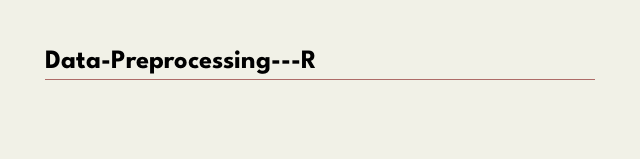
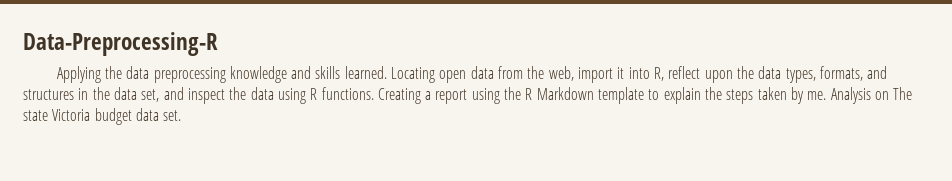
- Data-Preprocessing---R
+ Data-Preprocessing-R
+ Applying the data preprocessing knowledge and skills learned. Locating open data from the web, import it into R, reflect upon the data types, formats, and structures in the data set, and inspect the data using R functions. Creating a report using the R Markdown template to explain the steps taken by me. Analysis on The state Victoria budget data set.

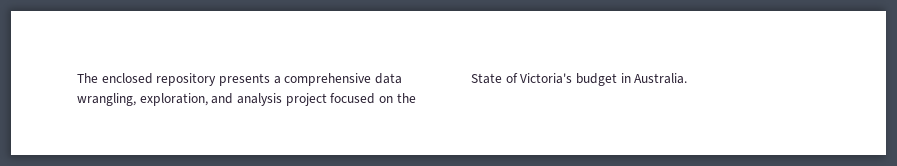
- Data-Preprocessing-R
- Applying the data preprocessing knowledge and skills learned. Locating open data from the web, import it into R, reflect upon the data types, formats, and structures in the data set, and inspect the data using R functions. Creating a report using the R Markdown template to explain the steps taken by me. Analysis on The state Victoria budget data set.
+ The enclosed repository presents a comprehensive data wrangling, exploration, and analysis project focused on the State of Victoria's budget in Australia.

